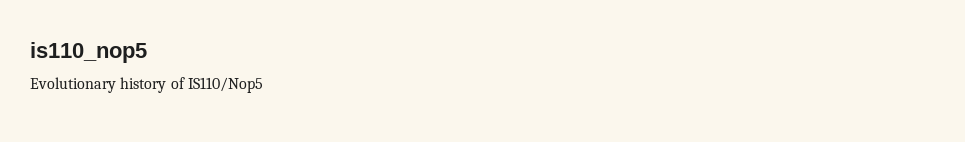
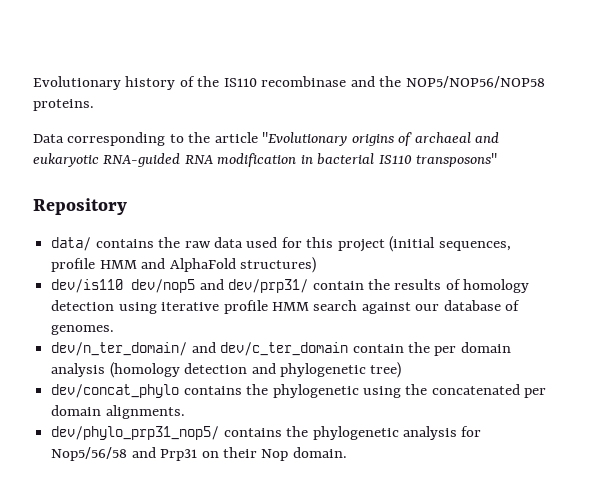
- is110_nop5
- Evolutionary history of IS110/Nop5
+ Evolutionary history of the IS110 recombinase and the NOP5/NOP56/NOP58 proteins.
+ Data corresponding to the article "Evolutionary origins of archaeal and eukaryotic RNA-guided RNA modification in bacterial IS110 transposons"
+ Repository
+ data/ contains the raw data used for this project (initial sequences, profile HMM and AlphaFold structures)
+ dev/is110 dev/nop5 and dev/prp31/ contain the results of homology detection using iterative profile HMM search against our database of genomes.
+ dev/n_ter_domain/ and dev/c_ter_domain contain the per domain analysis (homology detection and phylogenetic tree)
+ dev/concat_phylo contains the phylogenetic using the concatenated per domain alignments.
+ dev/phylo_prp31_nop5/ contains the phylogenetic analysis for Nop5/56/58 and Prp31 on their Nop domain.

